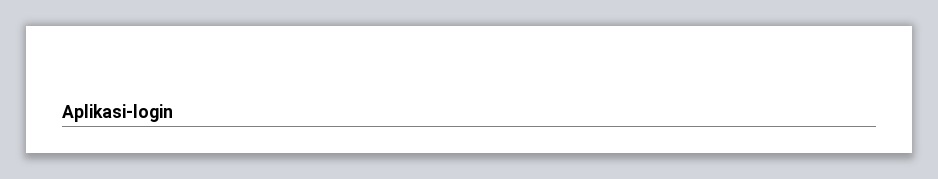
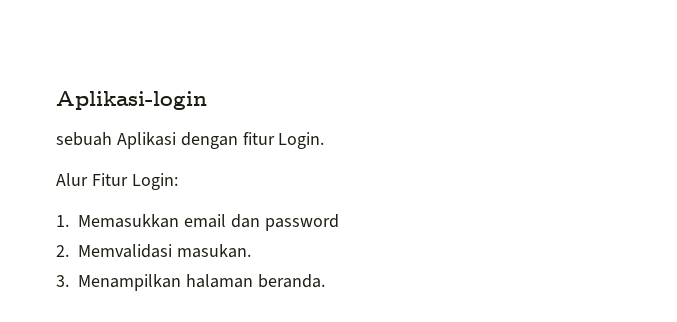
+ sebuah Aplikasi dengan fitur Login.
+ Alur Fitur Login:
+ 1. Memasukkan email dan password
+ 2. Memvalidasi masukan.
+ 3. Menampilkan halaman beranda.

